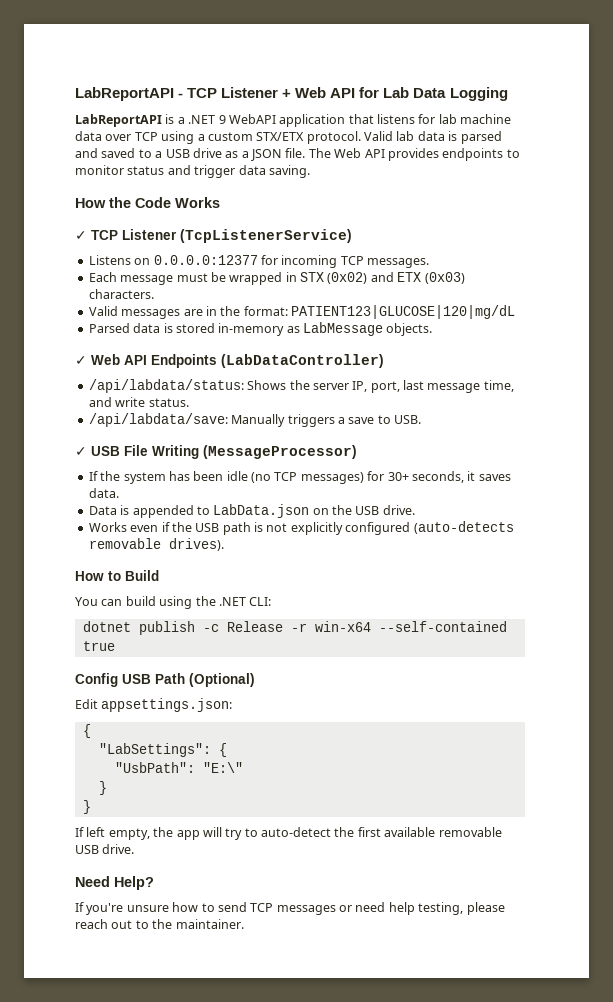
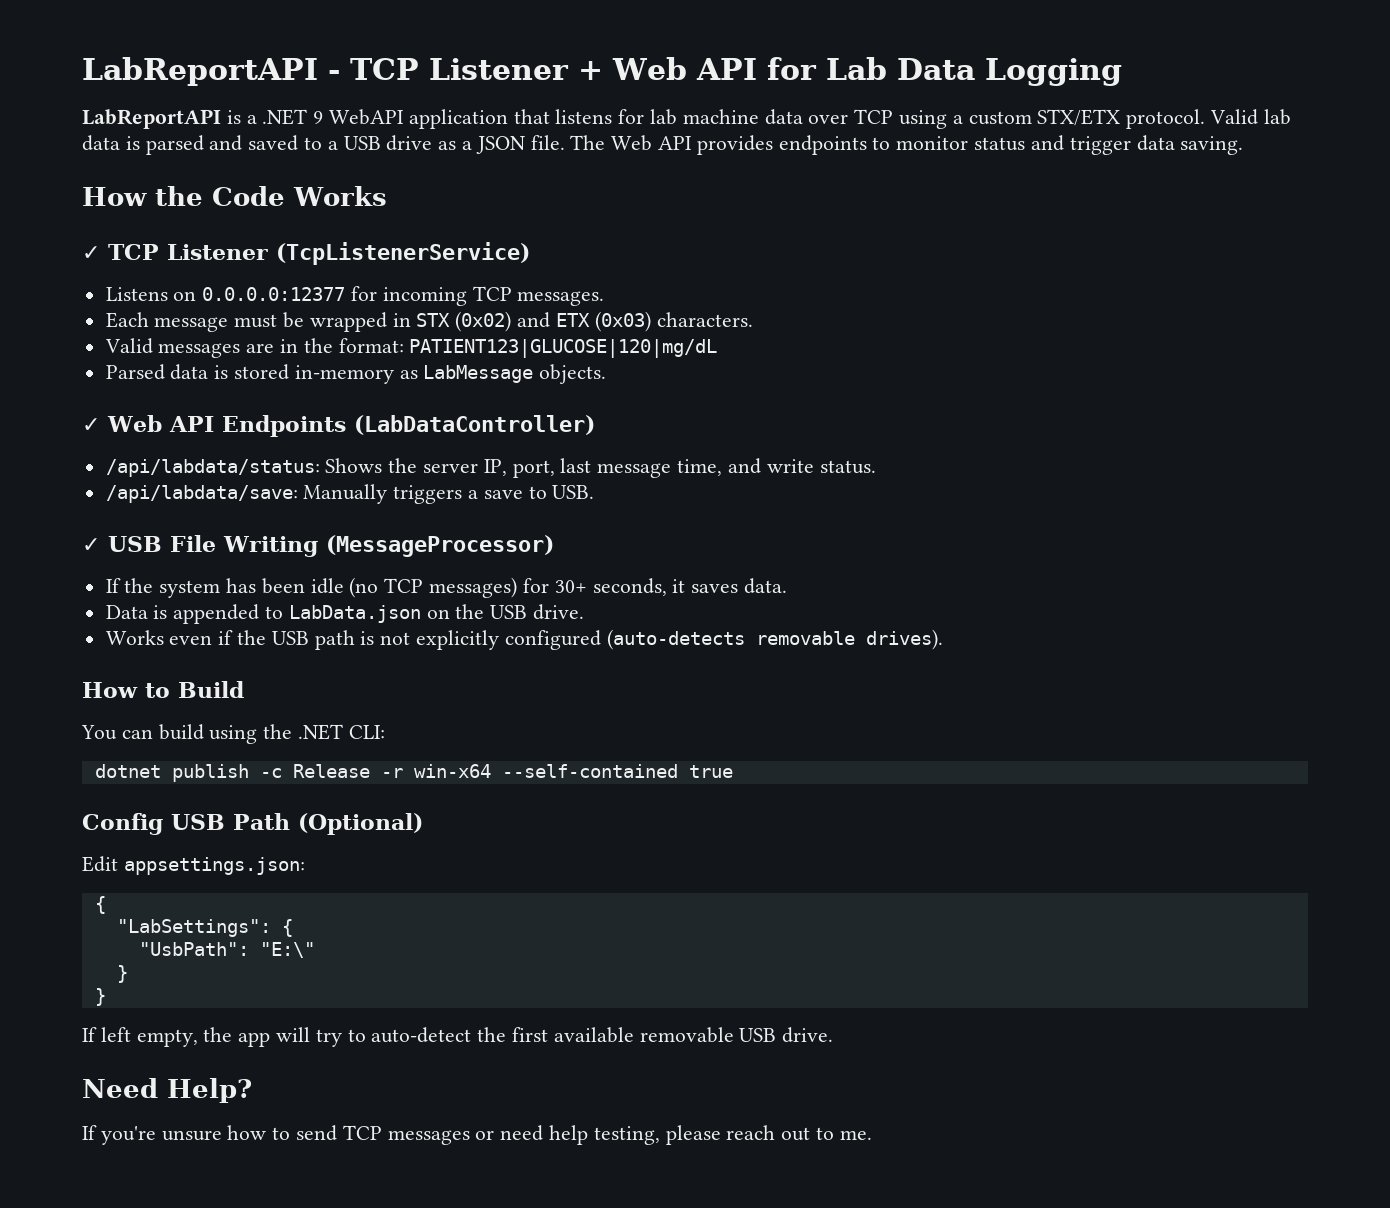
- If you're unsure how to send TCP messages or need help testing, please reach out to the maintainer.
+ If you're unsure how to send TCP messages or need help testing, please reach out to me.

